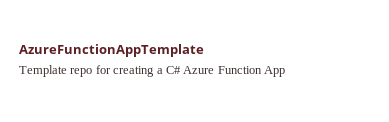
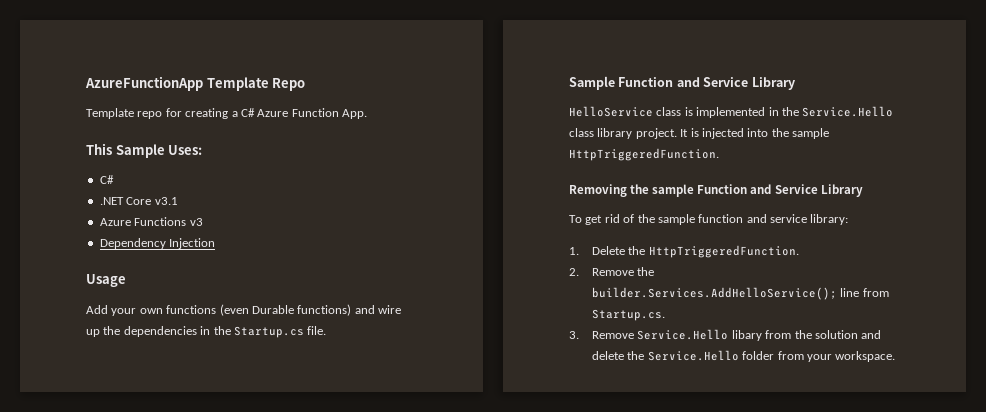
- AzureFunctionAppTemplate
+ AzureFunctionApp Template Repo
- Template repo for creating a C# Azure Function App
+ Template repo for creating a C# Azure Function App.
+ This Sample Uses:
+ C#
+ .NET Core v3.1
+ Azure Functions v3
+ Dependency Injection
+ Usage
+ Add your own functions (even Durable functions) and wire up the dependencies in the Startup.cs file.
+ Sample Function and Service Library
+ HelloService class is implemented in the Service.Hello class library project. It is injected into the sample HttpTriggeredFunction.
+ Removing the sample Function and Service Library
+ To get rid of the sample function and service library:
+ 1. Delete the HttpTriggeredFunction.
+ 2. Remove the builder.Services.AddHelloService(); line from Startup.cs.
+ 3. Remove Service.Hello libary from the solution and delete the Service.Hello folder from your workspace.

